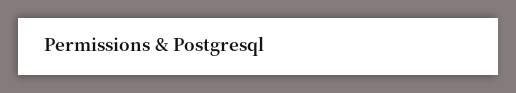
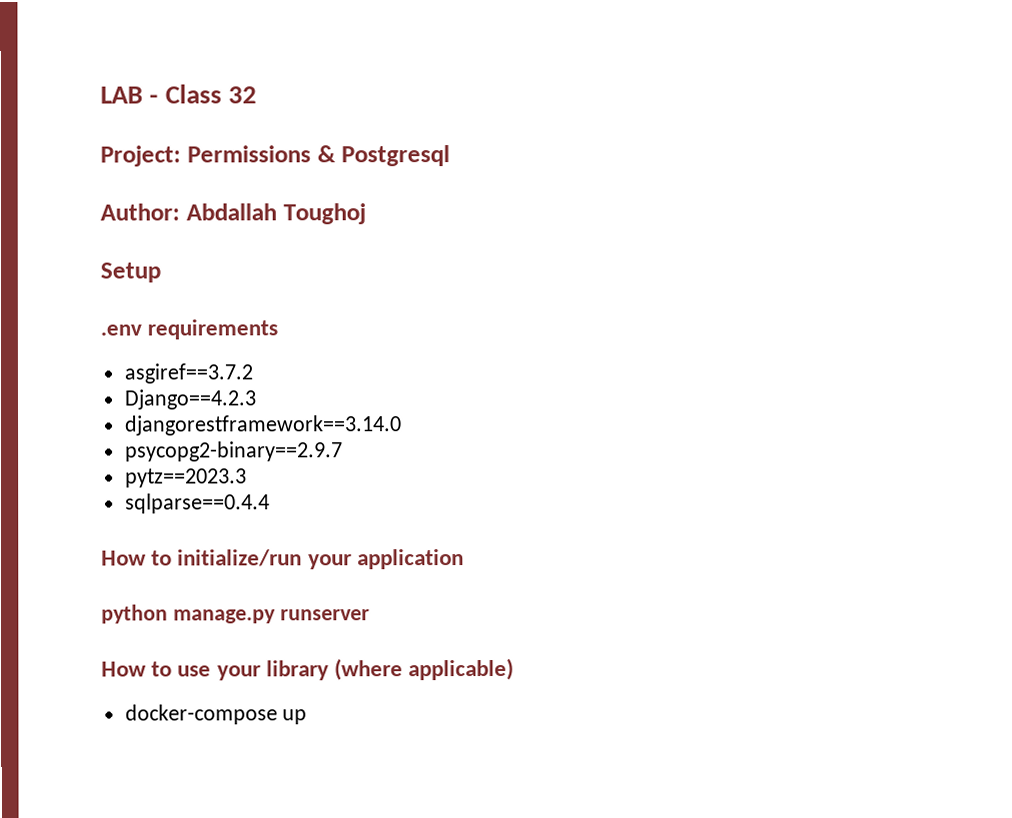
- Permissions & Postgresql
+ LAB - Class 32
+ Project: Permissions & Postgresql
+ Author: Abdallah Toughoj
+ Setup
+ .env requirements
+ asgiref==3.7.2
+ Django==4.2.3
+ djangorestframework==3.14.0
+ psycopg2-binary==2.9.7
+ pytz==2023.3
+ sqlparse==0.4.4
+ How to initialize/run your application
+ python manage.py runserver
+ How to use your library (where applicable)
+ docker-compose up

